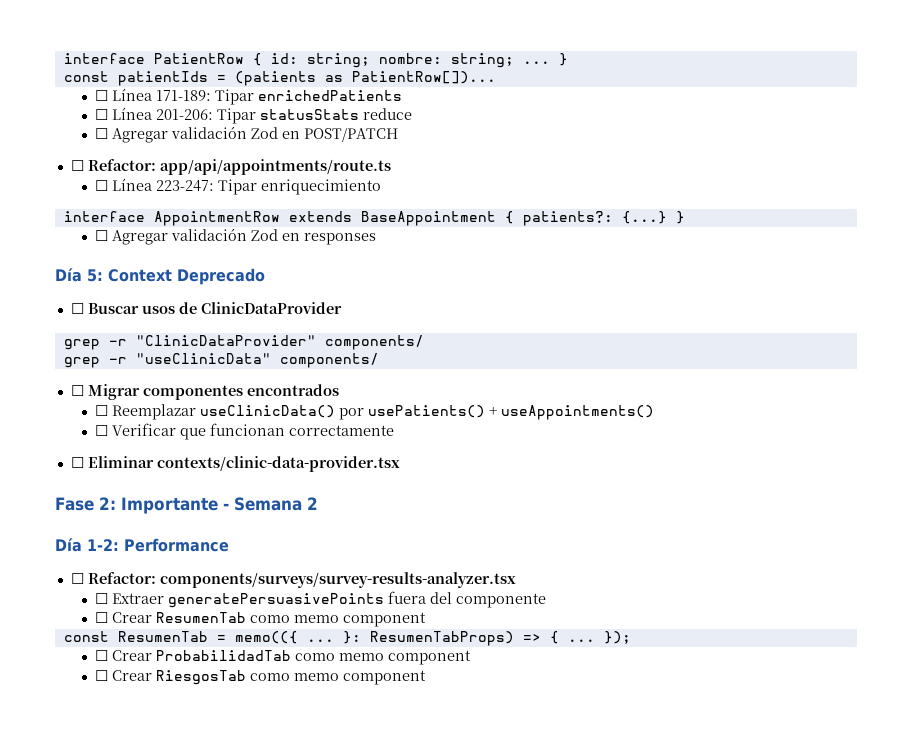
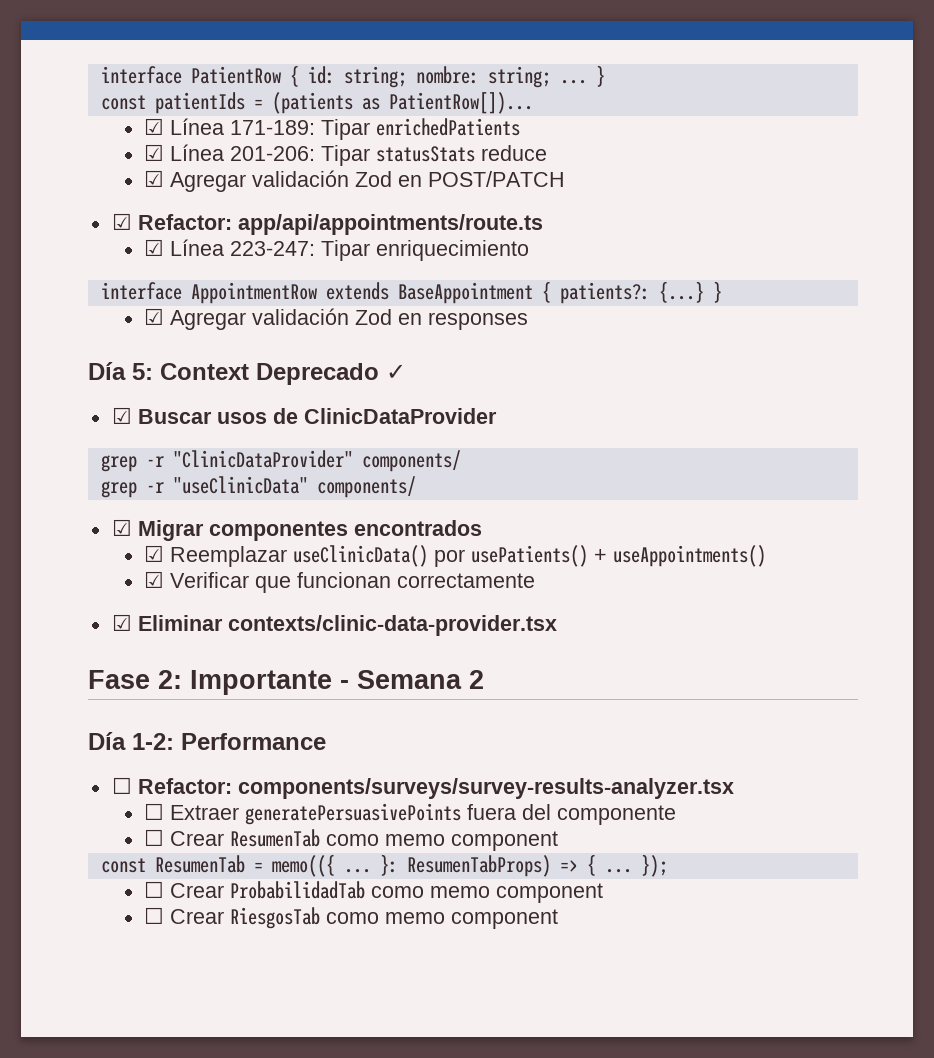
- ☐ Línea 171-189: Tipar enrichedPatients
+ ☑ Línea 171-189: Tipar enrichedPatients
- ☐ Línea 201-206: Tipar statusStats reduce
+ ☑ Línea 201-206: Tipar statusStats reduce
- ☐ Agregar validación Zod en POST/PATCH
+ ☑ Agregar validación Zod en POST/PATCH
- ☐ Refactor: app/api/appointments/route.ts
+ ☑ Refactor: app/api/appointments/route.ts
- ☐ Línea 223-247: Tipar enriquecimiento
+ ☑ Línea 223-247: Tipar enriquecimiento
- ☐ Agregar validación Zod en responses
+ ☑ Agregar validación Zod en responses
- Día 5: Context Deprecado
- ☐ Buscar usos de ClinicDataProvider
+ Día 5: Context Deprecado ✓
+ ☑ Buscar usos de ClinicDataProvider
- ☐ Migrar componentes encontrados
+ ☑ Migrar componentes encontrados
- ☐ Reemplazar useClinicData() por usePatients() + useAppointments()
+ ☑ Reemplazar useClinicData() por usePatients() + useAppointments()
- ☐ Verificar que funcionan correctamente
+ ☑ Verificar que funcionan correctamente
- ☐ Eliminar contexts/clinic-data-provider.tsx
+ ☑ Eliminar contexts/clinic-data-provider.tsx

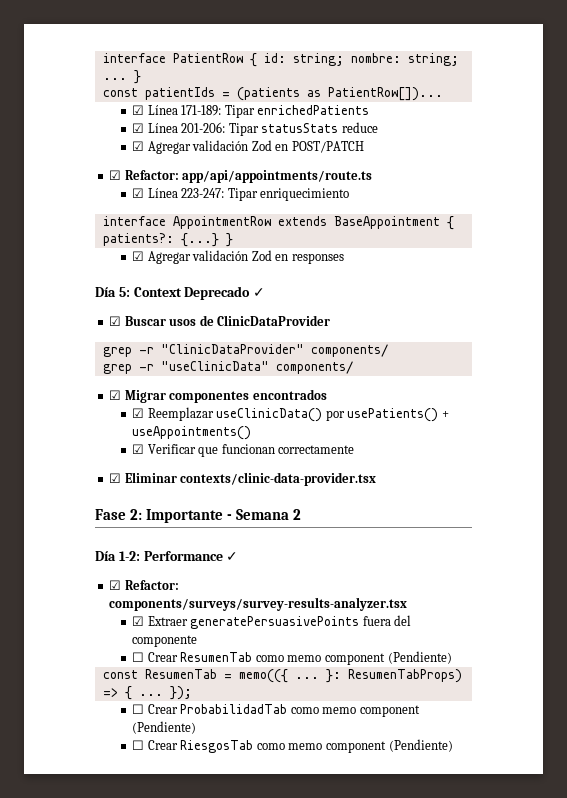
- Día 1-2: Performance
- ☐ Refactor: components/surveys/survey-results-analyzer.tsx
+ Día 1-2: Performance ✓
+ ☑ Refactor: components/surveys/survey-results-analyzer.tsx
- ☐ Extraer generatePersuasivePoints fuera del componente
+ ☑ Extraer generatePersuasivePoints fuera del componente
- ☐ Crear ResumenTab como memo component
+ ☐ Crear ResumenTab como memo component (Pendiente)
- ☐ Crear ProbabilidadTab como memo component
+ ☐ Crear ProbabilidadTab como memo component (Pendiente)
- ☐ Crear RiesgosTab como memo component
+ ☐ Crear RiesgosTab como memo component (Pendiente)

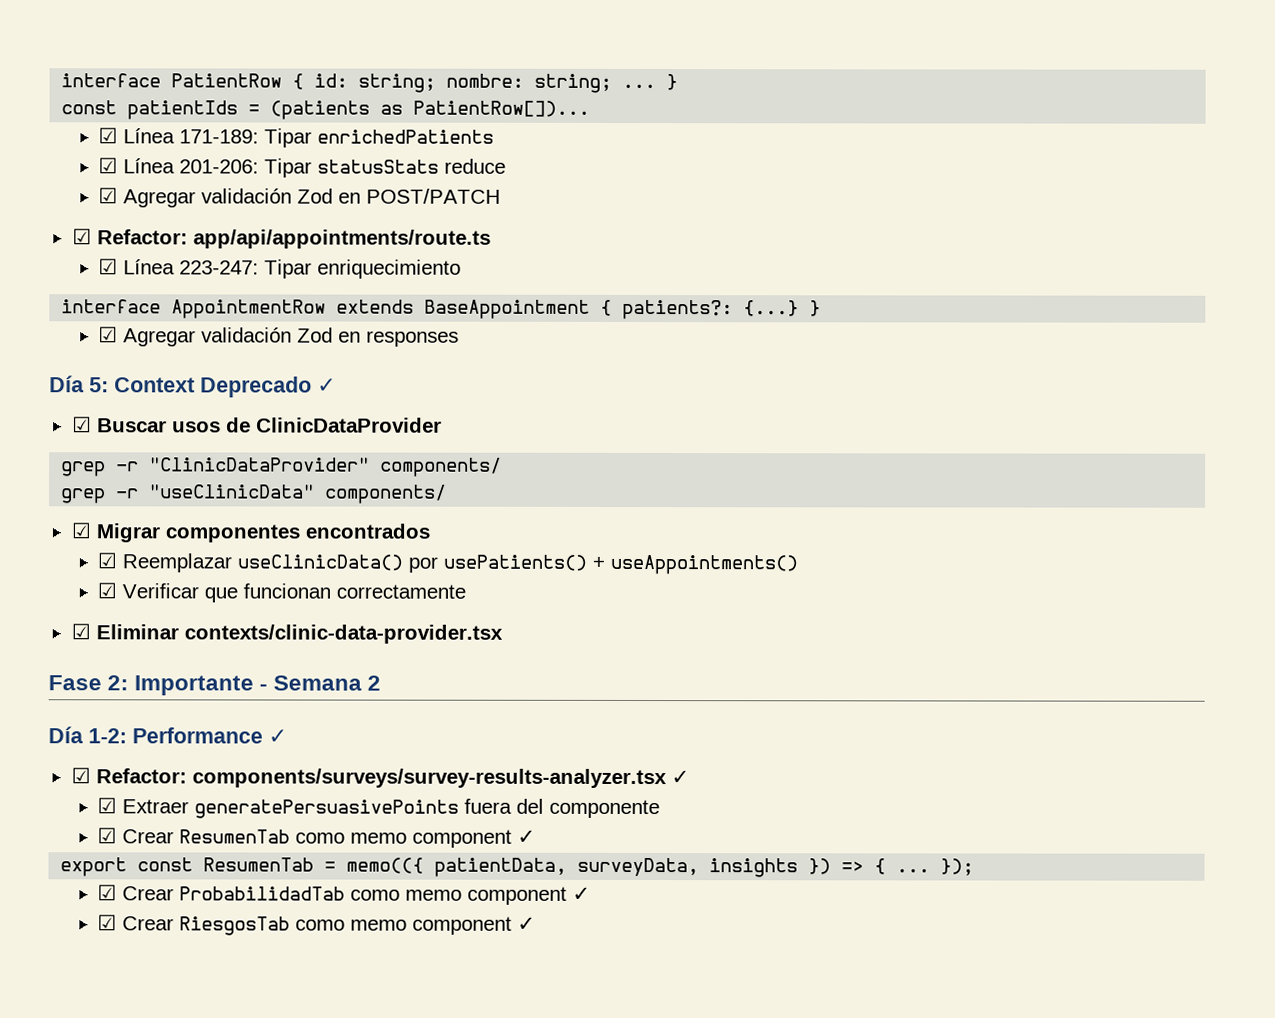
- ☑ Refactor: components/surveys/survey-results-analyzer.tsx
+ ☑ Refactor: components/surveys/survey-results-analyzer.tsx ✓
- ☐ Crear ResumenTab como memo component (Pendiente)
- const ResumenTab = memo(({ ... }: ResumenTabProps) => { ...
+ ☑ Crear ResumenTab como memo component ✓
+ export const ResumenTab = memo(({ patientData, surveyData, insights }) => { ...
- ☐ Crear ProbabilidadTab como memo component (Pendiente)
- ☐ Crear RiesgosTab como memo component (Pendiente)
+ ☑ Crear ProbabilidadTab como memo component ✓
+ ☑ Crear RiesgosTab como memo component ✓

